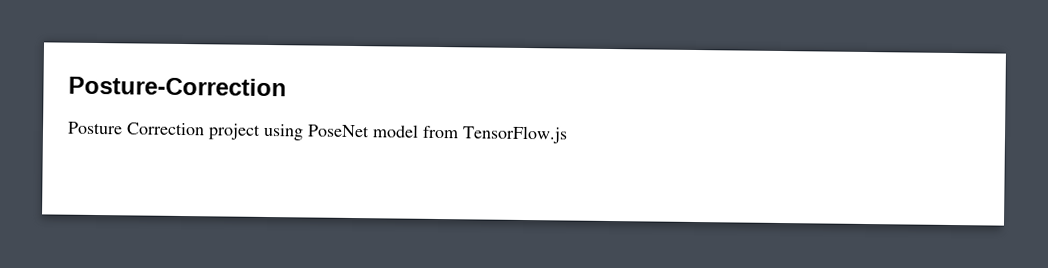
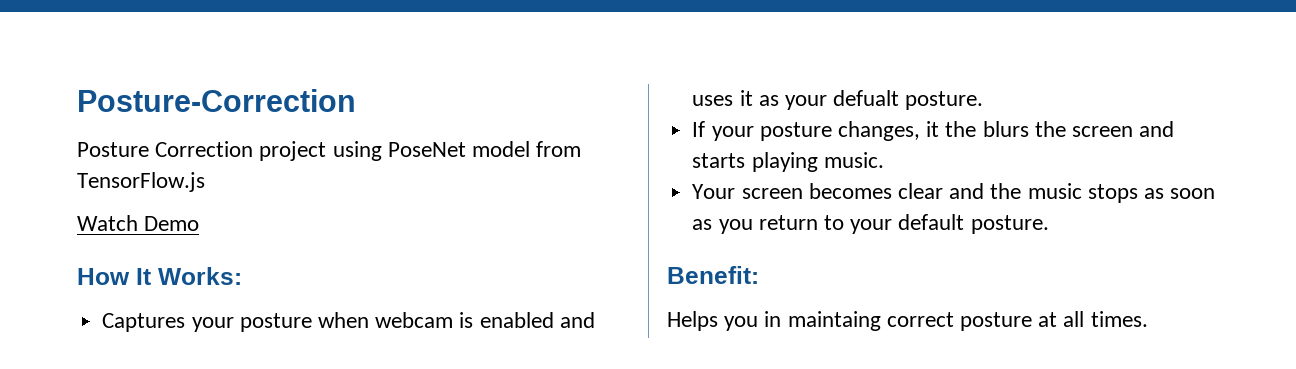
+ Watch Demo
+ How It Works:
+ Captures your posture when webcam is enabled and uses it as your defualt posture.
+ If your posture changes, it the blurs the screen and starts playing music.
+ Your screen becomes clear and the music stops as soon as you return to your default posture.
+ Benefit:
+ Helps you in maintaing correct posture at all times.

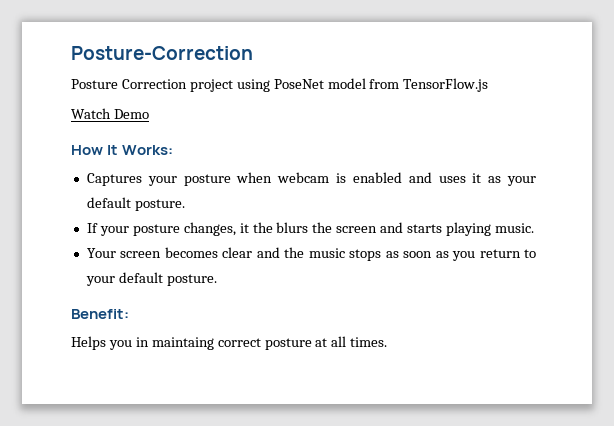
- Captures your posture when webcam is enabled and uses it as your defualt posture.
+ Captures your posture when webcam is enabled and uses it as your default posture.

